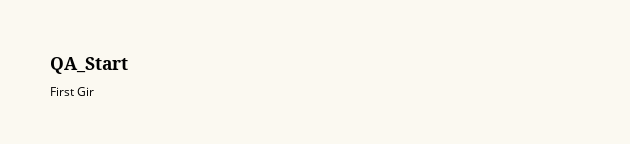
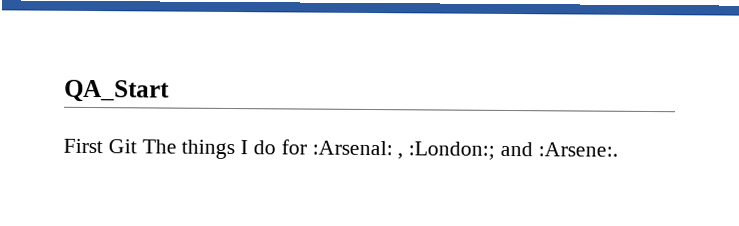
- First Gir
+ First Git The things I do for :Arsenal: , :London:; and :Arsene:.

